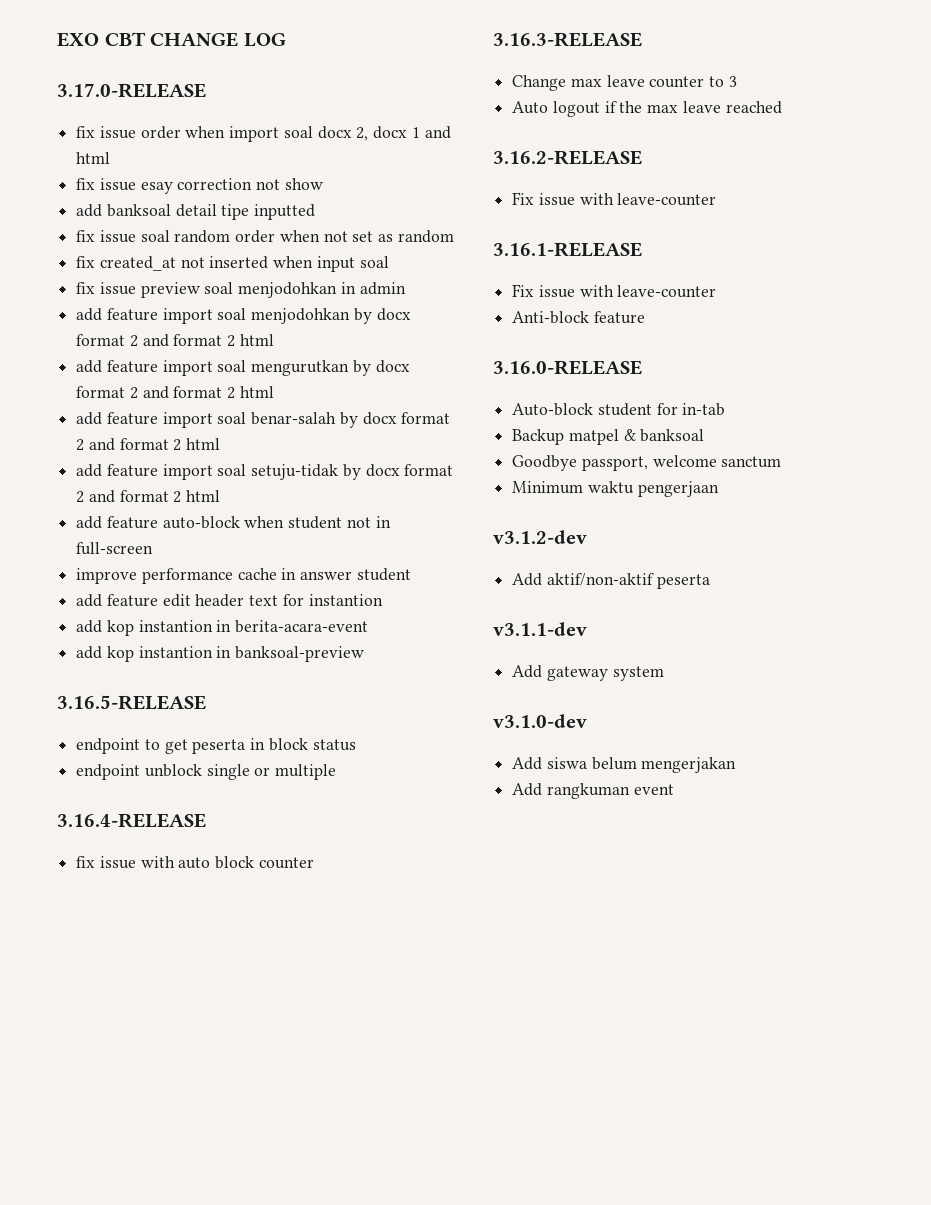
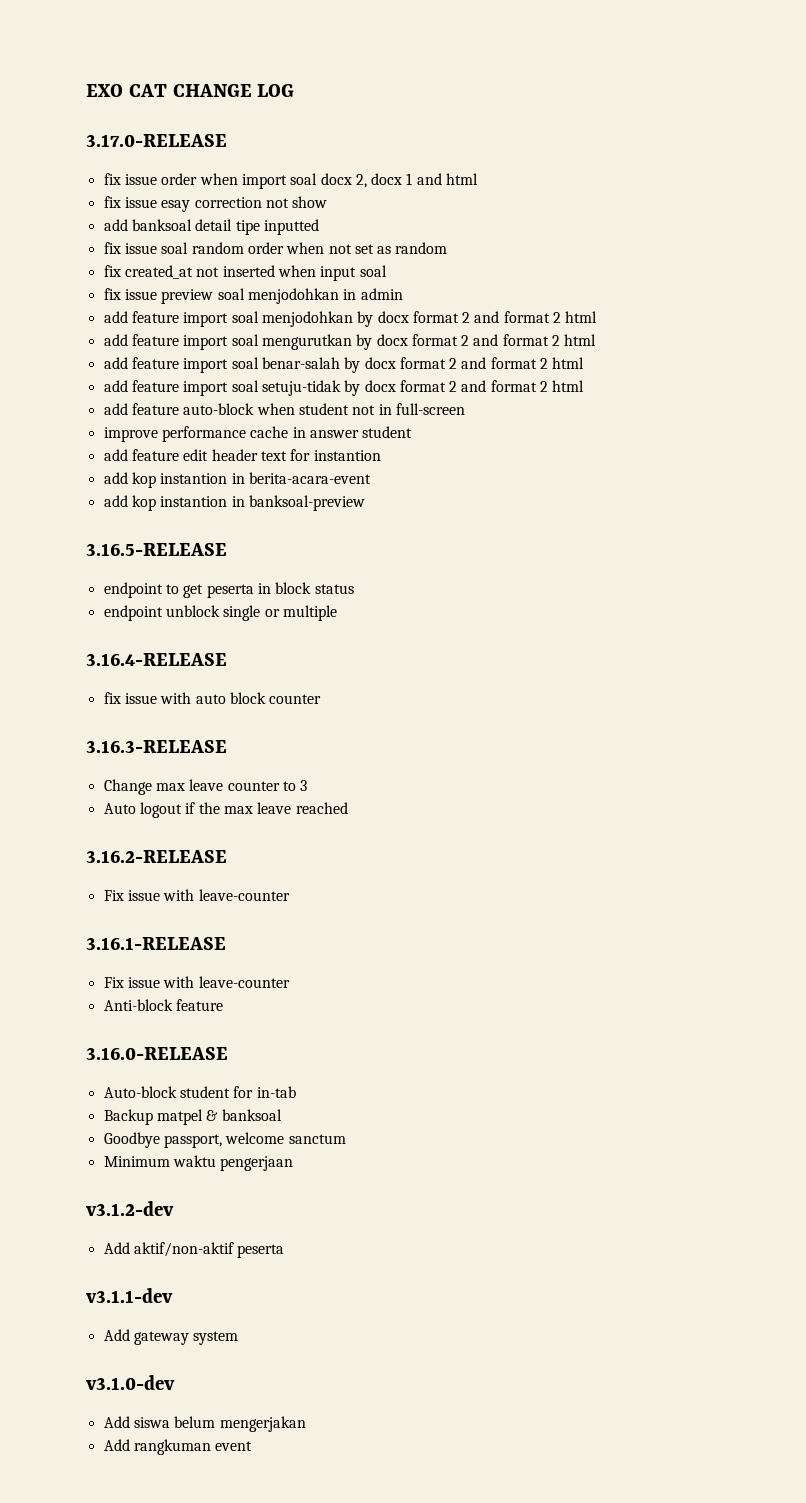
- EXO CBT CHANGE LOG
+ EXO CAT CHANGE LOG

